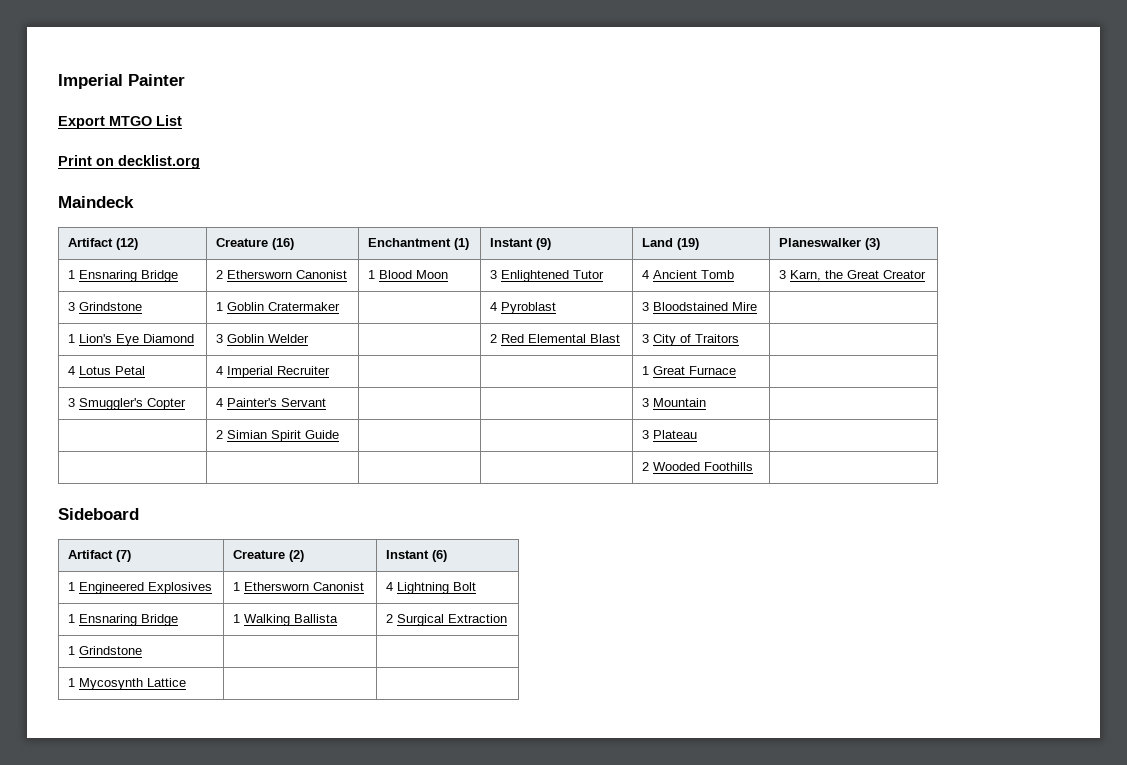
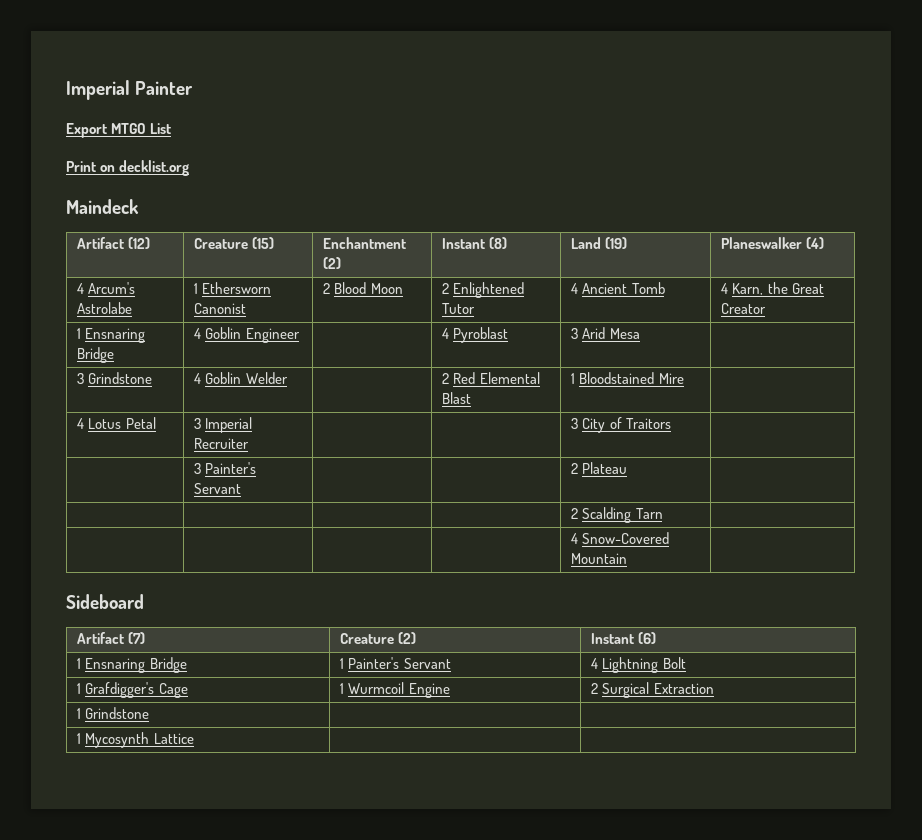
- Artifact (12) | Creature (16) | Enchantment (1) | Instant (9) | Land (19) | Planeswalker (3)
- 1 Ensnaring Bridge | 2 Ethersworn Canonist | 1 Blood Moon | 3 Enlightened Tutor | 4 Ancient Tomb | 3 Karn, the Great Creator
+ Artifact (12) | Creature (15) | Enchantment (2) | Instant (8) | Land (19) | Planeswalker (4)
+ 4 Arcum's Astrolabe | 1 Ethersworn Canonist | 2 Blood Moon | 2 Enlightened Tutor | 4 Ancient Tomb | 4 Karn, the Great Creator
- 3 Grindstone | 1 Goblin Cratermaker | | 4 Pyroblast | 3 Bloodstained Mire |
- 1 Lion's Eye Diamond | 3 Goblin Welder | | 2 Red Elemental Blast | 3 City of Traitors |
- 4 Lotus Petal | 4 Imperial Recruiter | | | 1 Great Furnace |
- 3 Smuggler's Copter | 4 Painter's Servant | | | 3 Mountain |
- | 2 Simian Spirit Guide | | | 3 Plateau |
- | | | | 2 Wooded Foothills |
+ 1 Ensnaring Bridge | 4 Goblin Engineer | | 4 Pyroblast | 3 Arid Mesa |
+ 3 Grindstone | 4 Goblin Welder | | 2 Red Elemental Blast | 1 Bloodstained Mire |
+ 4 Lotus Petal | 3 Imperial Recruiter | | | 3 City of Traitors |
+ | 3 Painter's Servant | | | 2 Plateau |
+ | | | | 2 Scalding Tarn |
+ | | | | 4 Snow-Covered Mountain |
- 1 Engineered Explosives | 1 Ethersworn Canonist | 4 Lightning Bolt
+ 1 Ensnaring Bridge | 1 Painter's Servant | 4 Lightning Bolt
- 1 Ensnaring Bridge | 1 Walking Ballista | 2 Surgical Extraction
+ 1 Grafdigger's Cage | 1 Wurmcoil Engine | 2 Surgical Extraction

